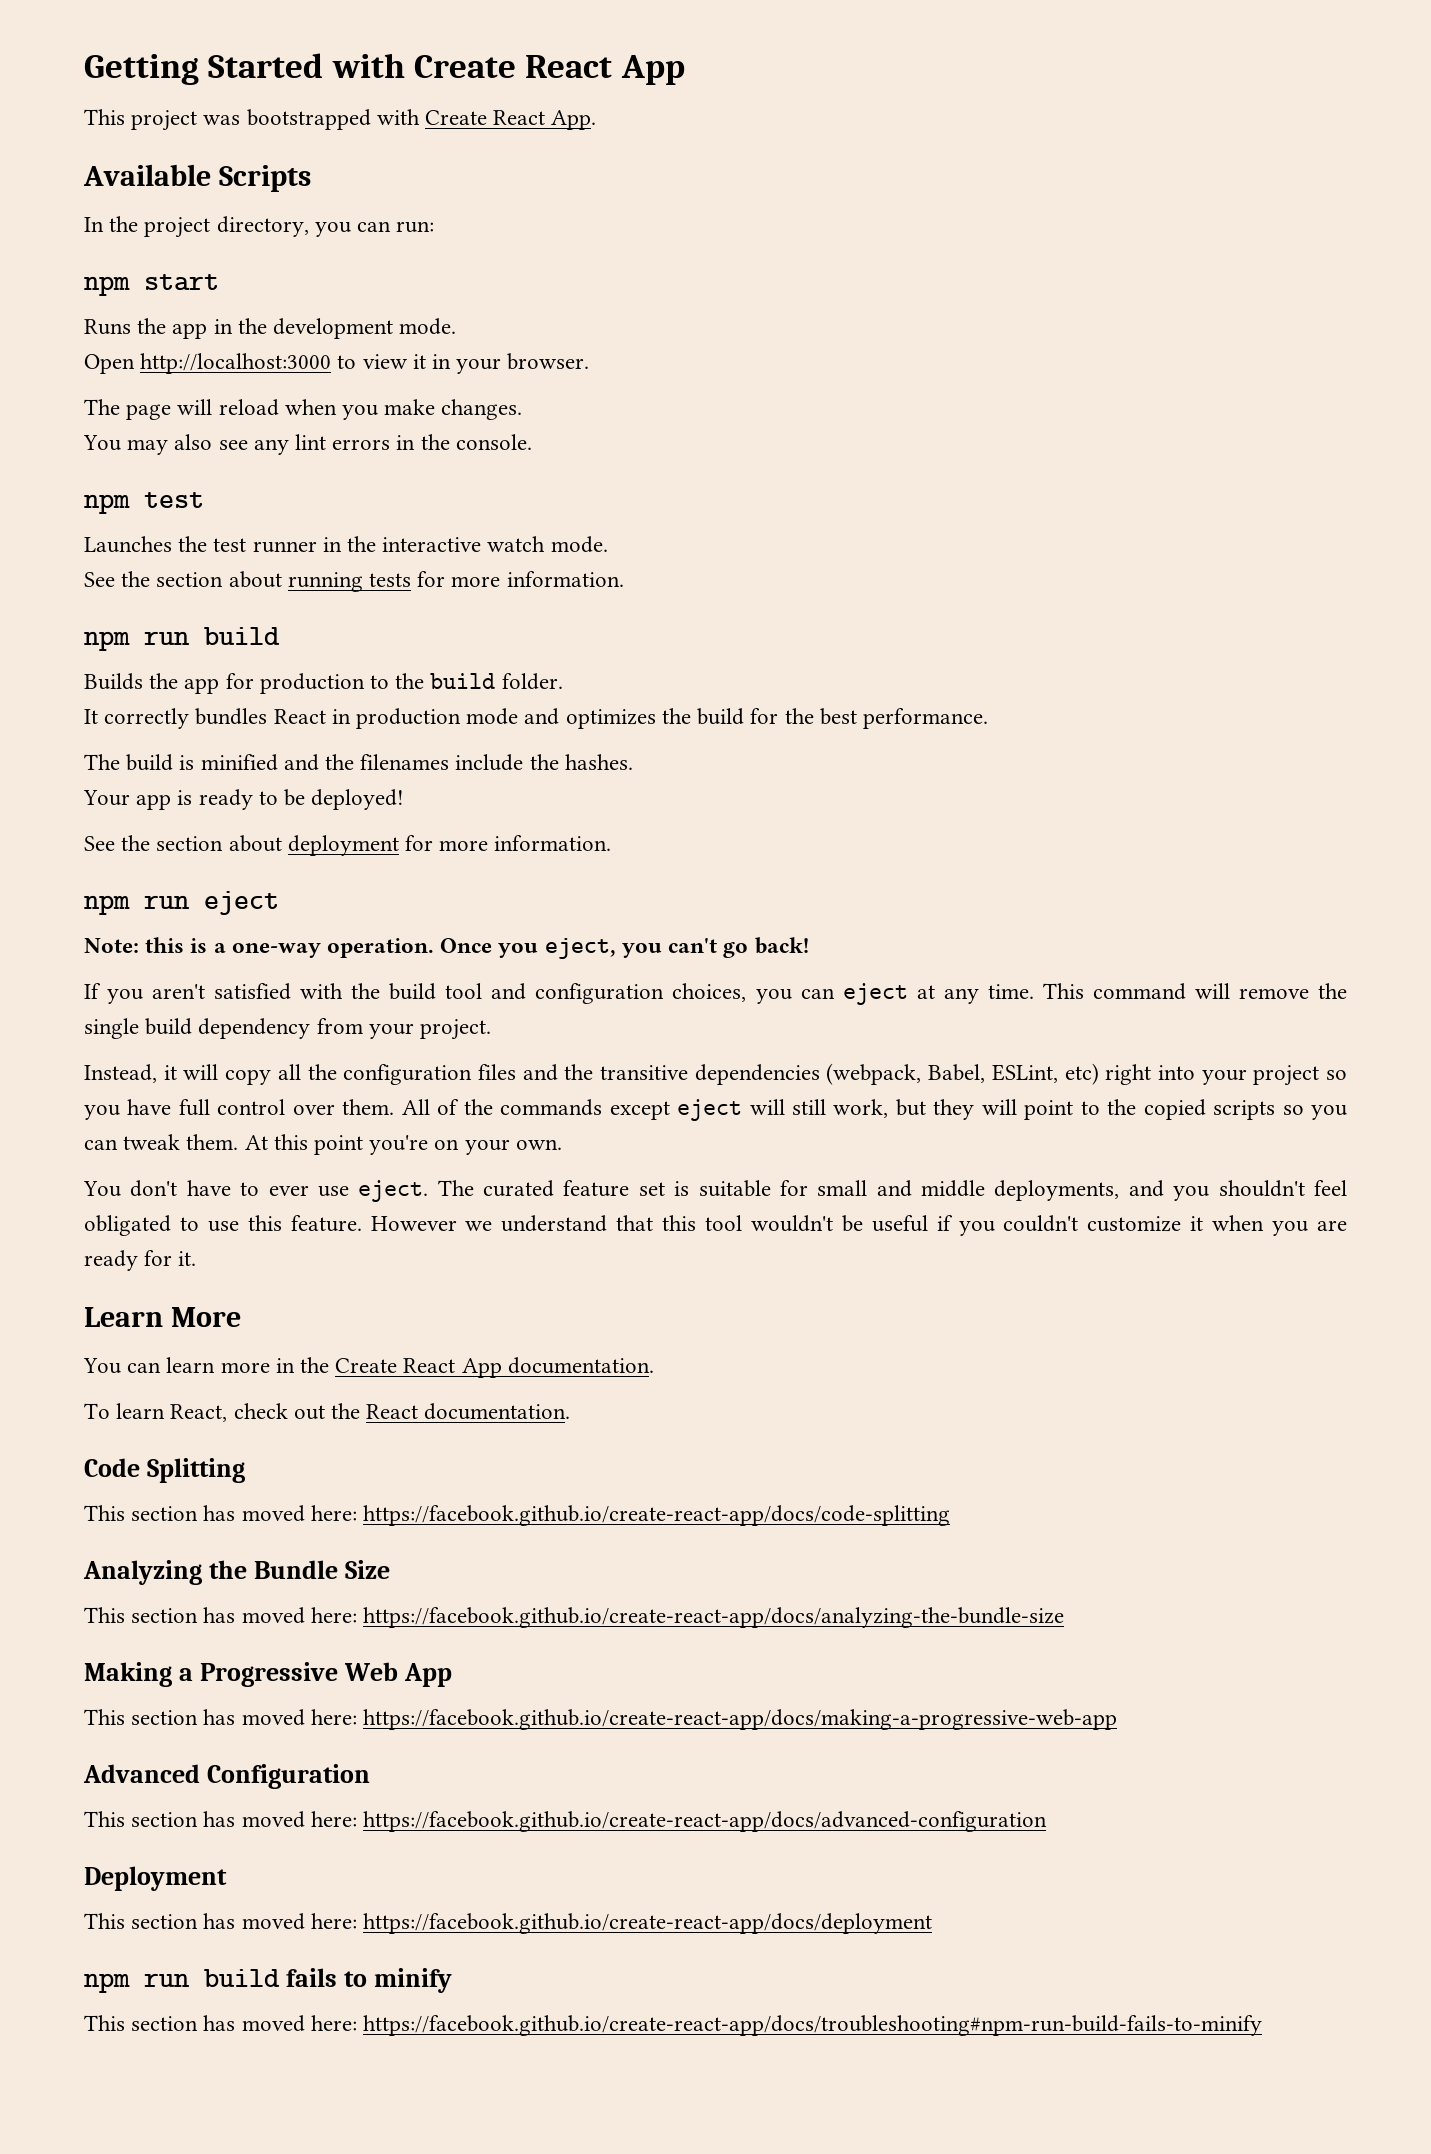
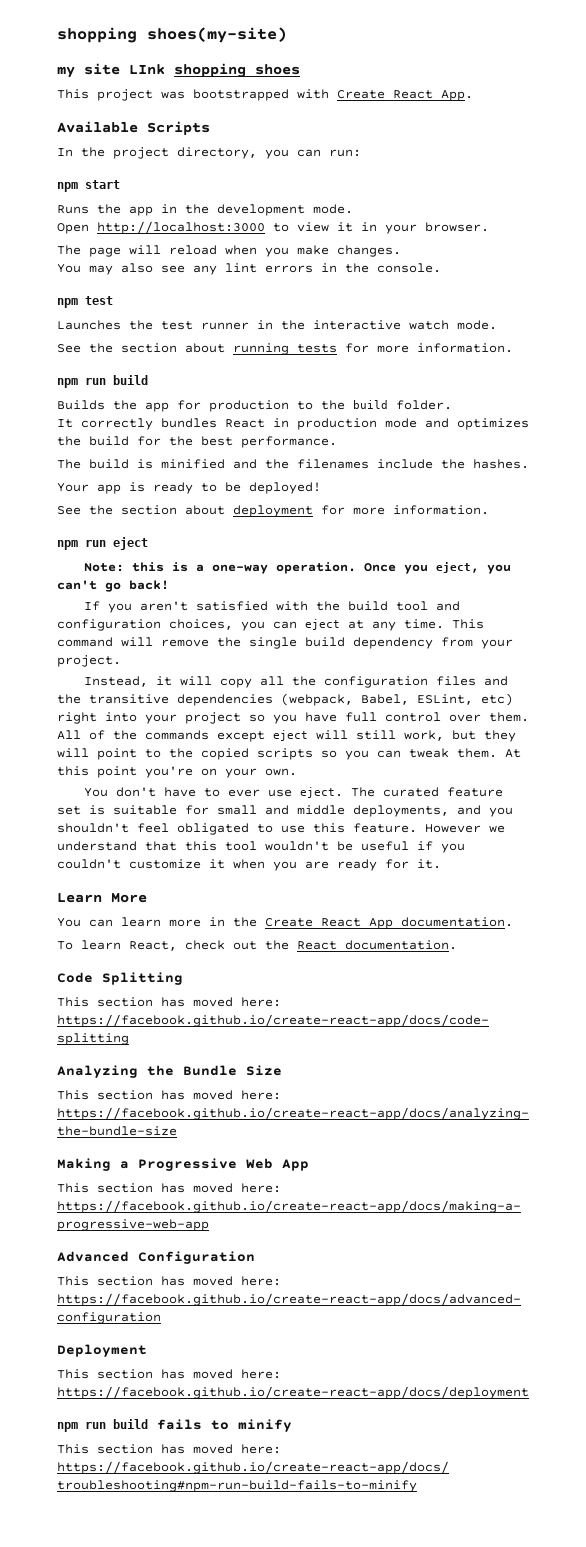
- Getting Started with Create React App
+ shopping shoes(my-site)
+ my site LInk shopping shoes

